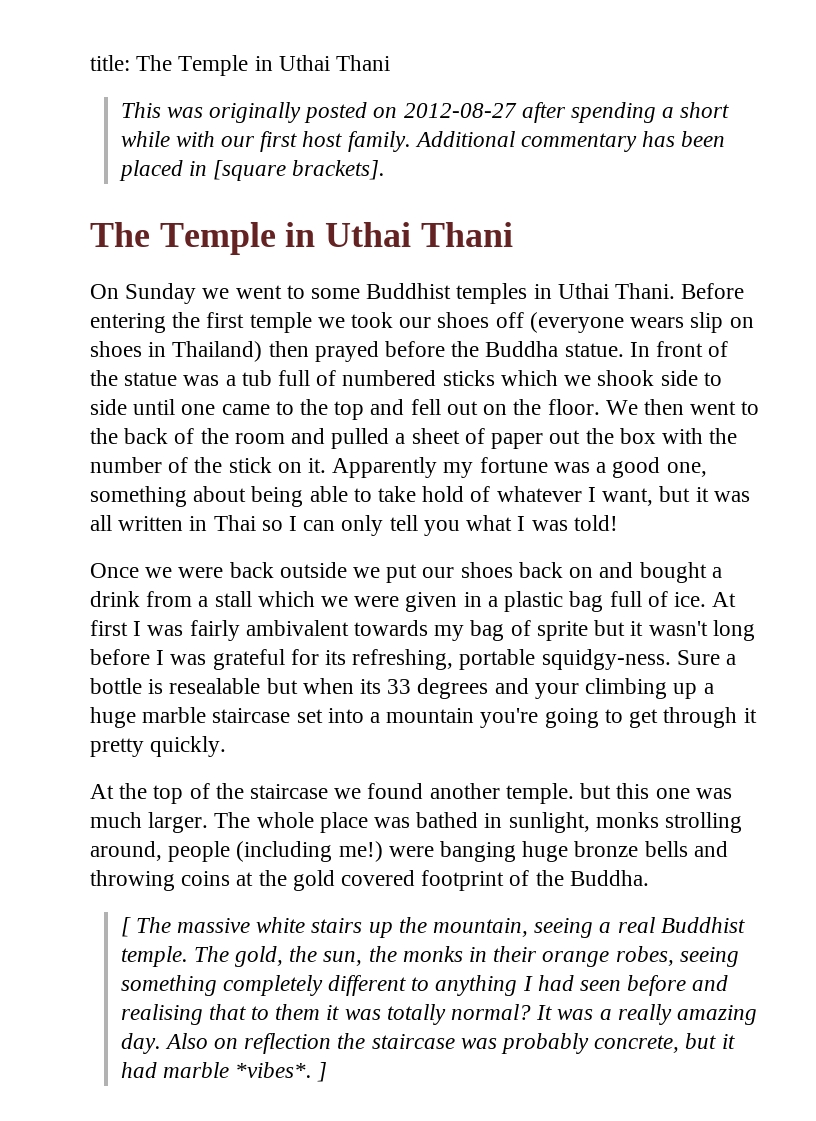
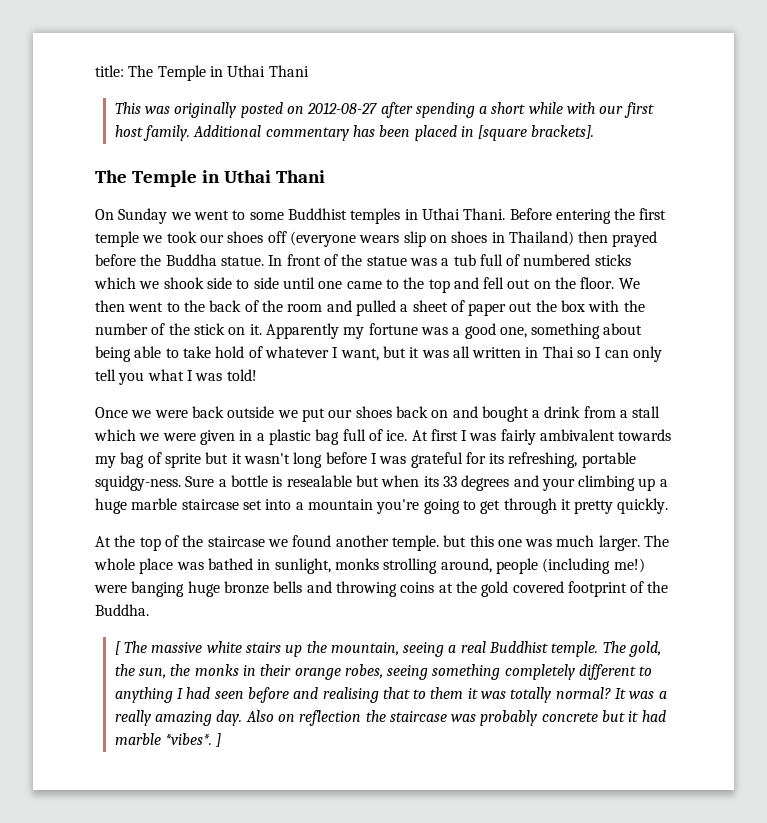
- Also on reflection the staircase was probably concrete, but it had marble *vibes*. ]
+ Also on reflection the staircase was probably concrete but it had marble *vibes*. ]

